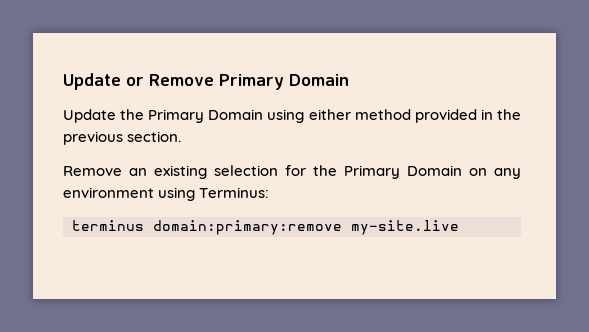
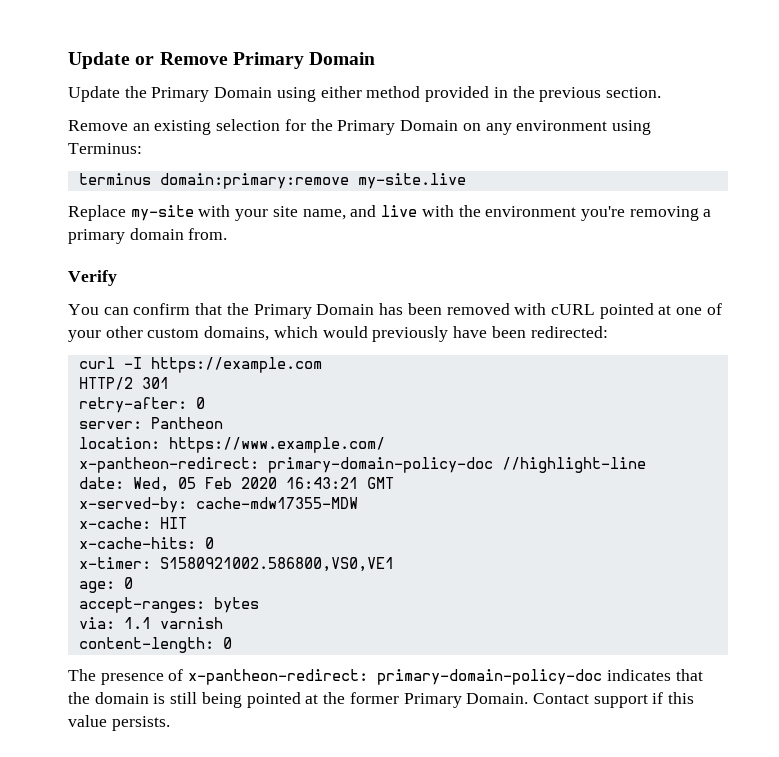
+ Replace my-site with your site name, and live with the environment you're removing a primary domain from.
+ Verify
+ You can confirm that the Primary Domain has been removed with cURL pointed at one of your other custom domains, which would previously have been redirected:
+ curl -I https://example.com
+ HTTP/2 301
+ retry-after: 0
+ server: Pantheon
+ location: https://www.example.com/
+ x-pantheon-redirect: primary-domain-policy-doc //highlight-line
+ date: Wed, 05 Feb 2020 16:43:21 GMT
+ x-served-by: cache-mdw17355-MDW
+ x-cache: HIT
+ x-cache-hits: 0
+ x-timer: S1580921002.586800,VS0,VE1
+ age: 0
+ accept-ranges: bytes
+ via: 1.1 varnish
+ content-length: 0
+ The presence of x-pantheon-redirect: primary-domain-policy-doc indicates that the domain is still being pointed at the former Primary Domain. Contact support if this value persists.

